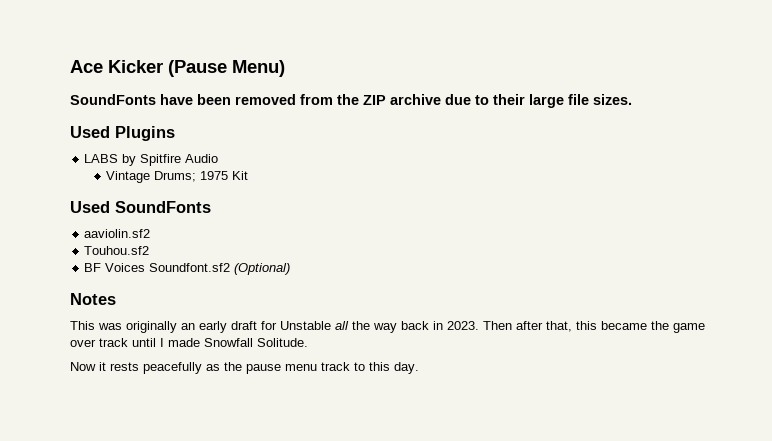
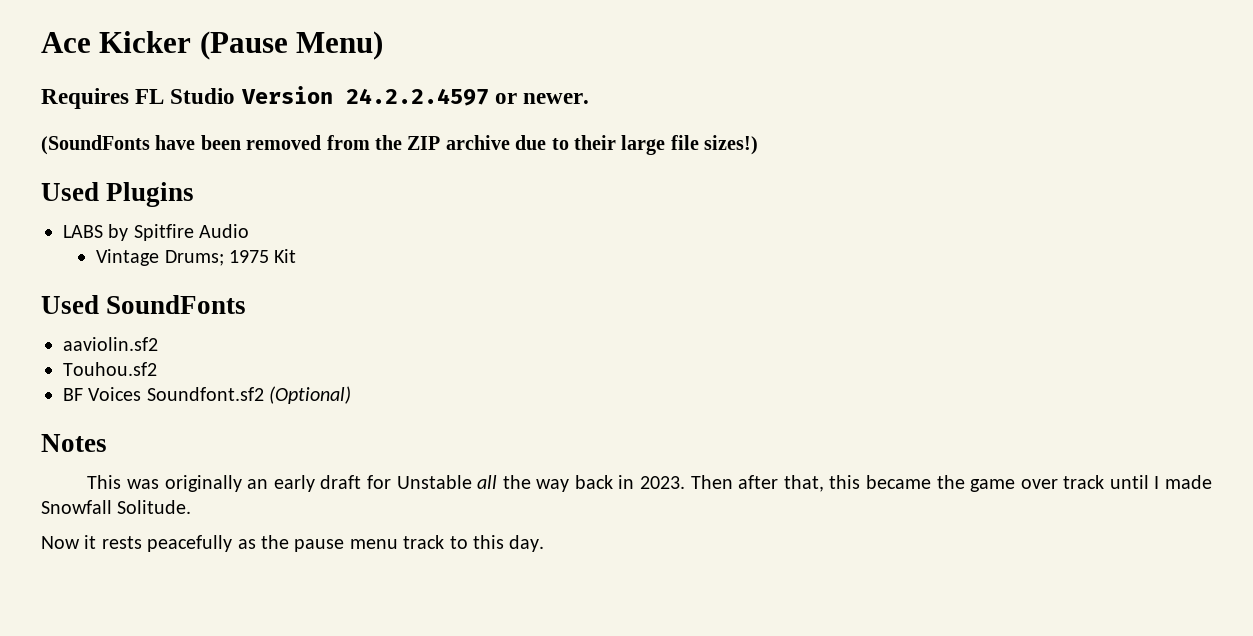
- SoundFonts have been removed from the ZIP archive due to their large file sizes.
+ Requires FL Studio Version 24.2.2.4597 or newer.
+ (SoundFonts have been removed from the ZIP archive due to their large file sizes!)

